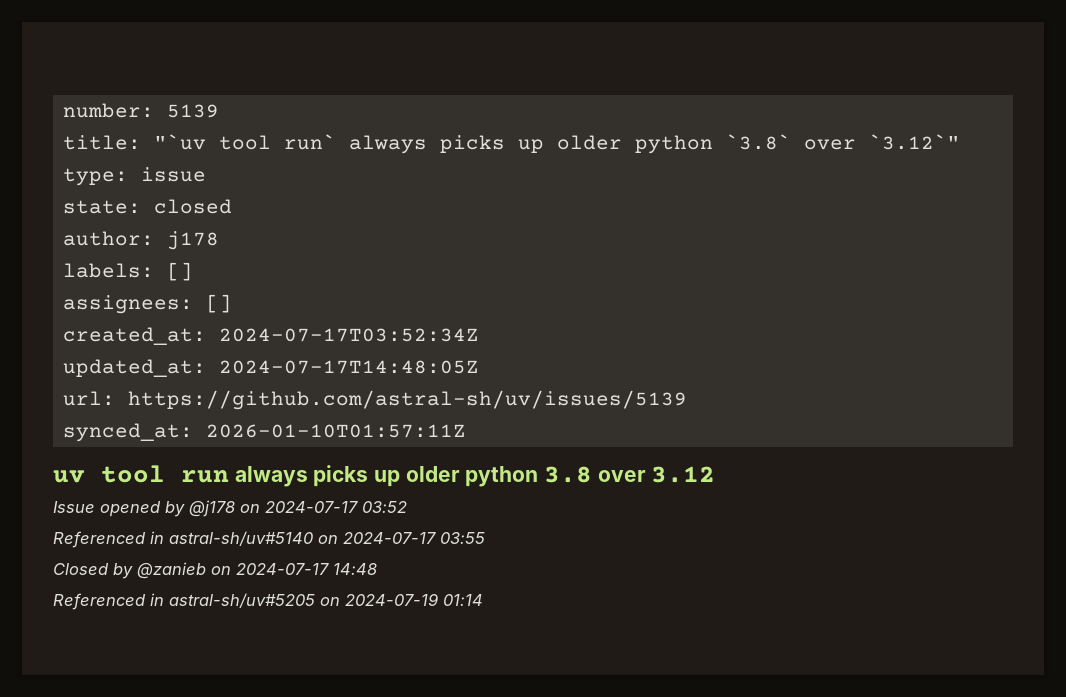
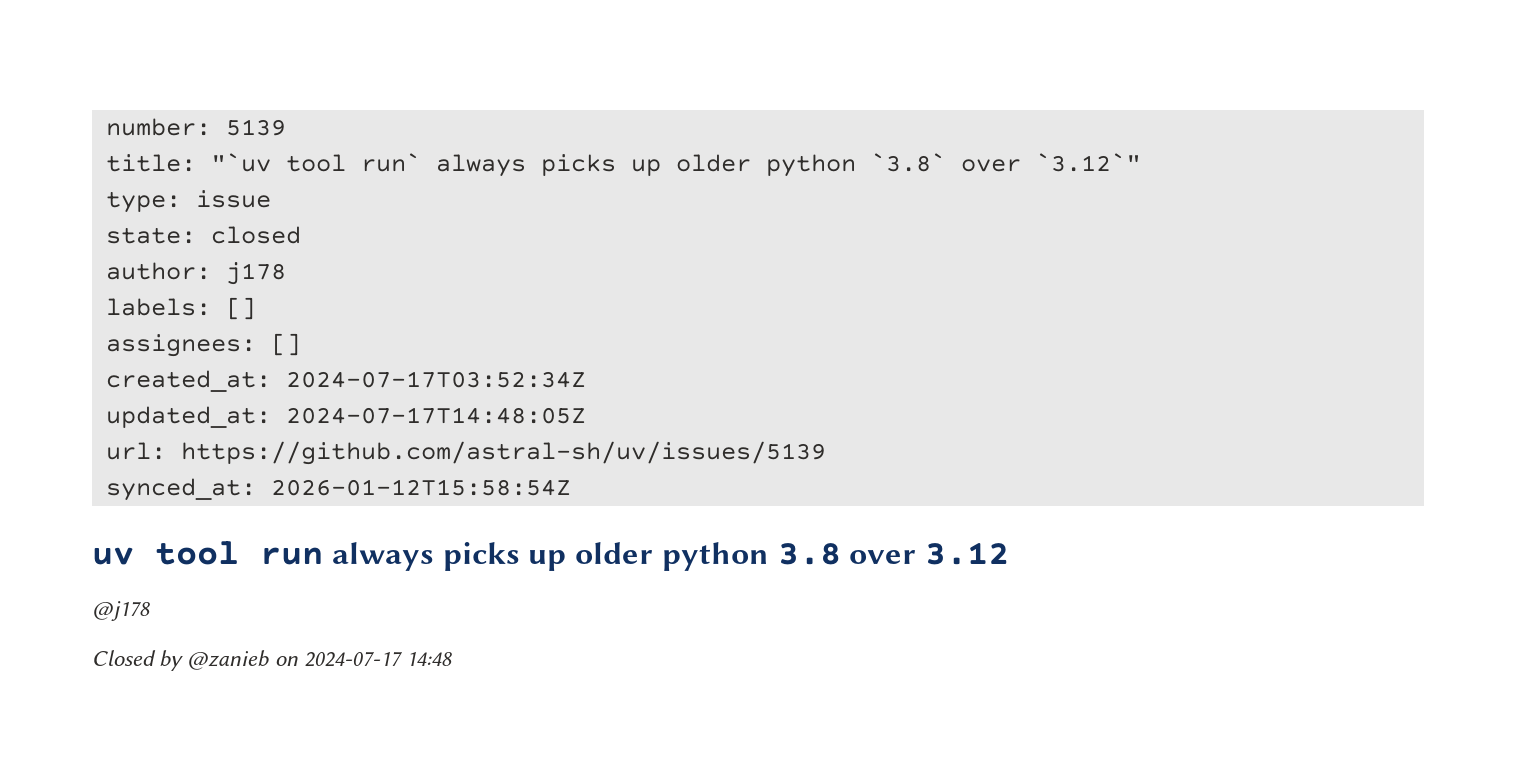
- synced_at: 2026-01-10T01:57:11Z
+ synced_at: 2026-01-12T15:58:54Z
- Issue opened by @j178 on 2024-07-17 03:52
- Referenced in astral-sh/uv#5140 on 2024-07-17 03:55
+ @j178
- Referenced in astral-sh/uv#5205 on 2024-07-19 01:14

